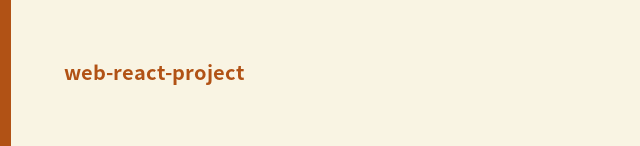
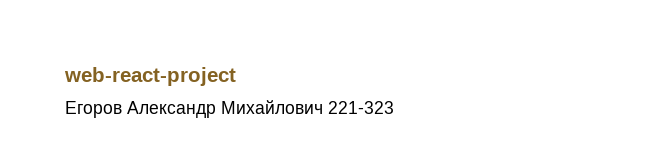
+ Егоров Александр Михайлович 221-323

